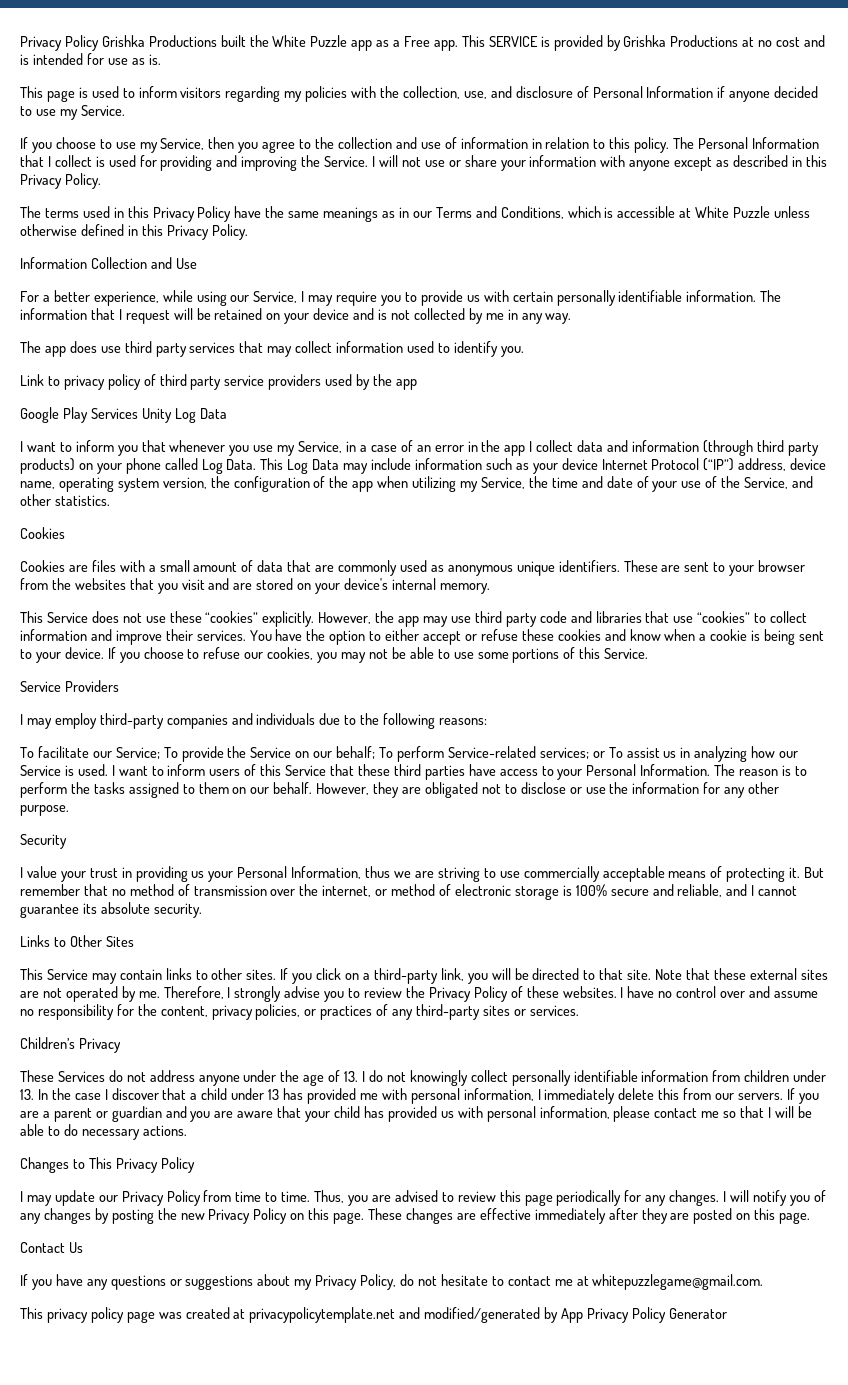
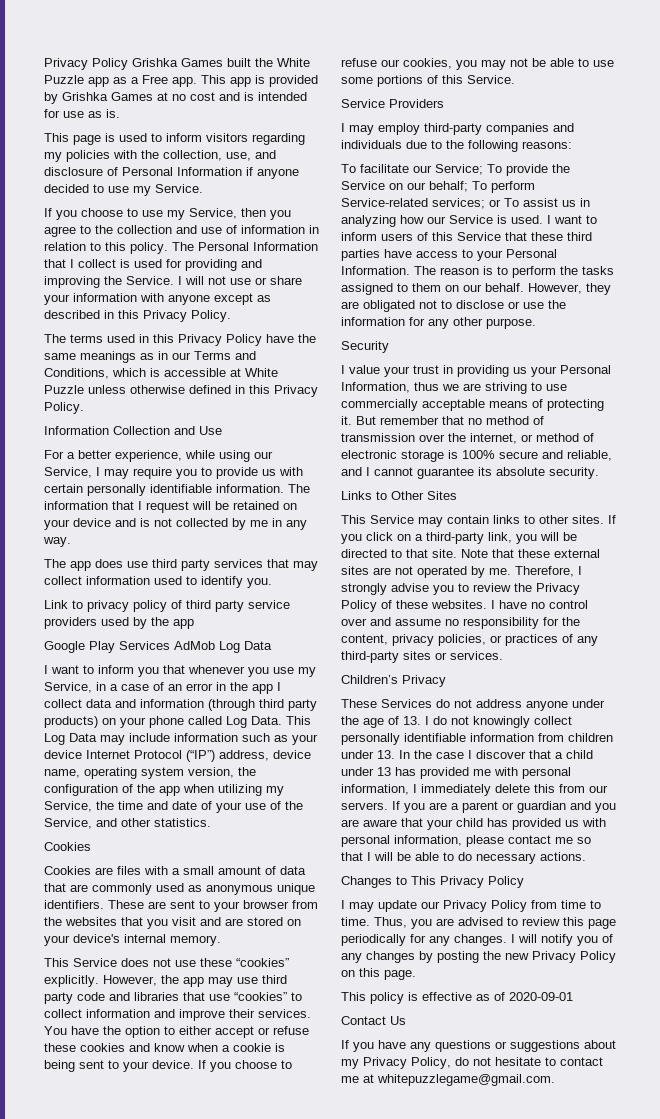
- Privacy Policy Grishka Productions built the White Puzzle app as a Free app.
+ Privacy Policy Grishka Games built the White Puzzle app as a Free app.
- This SERVICE is provided by Grishka Productions at no cost and is intended for use as is.
+ This app is provided by Grishka Games at no cost and is intended for use as is.
- Google Play Services Unity Log Data
+ Google Play Services AdMob Log Data
- I will notify you of any changes by posting the new Privacy Policy on this page. These changes are effective immediately after they are posted on this page.
+ I will notify you of any changes by posting the new Privacy Policy on this page.
+ This policy is effective as of 2020-09-01
- This privacy policy page was created at privacypolicytemplate.net and modified/generated by App Privacy Policy Generator

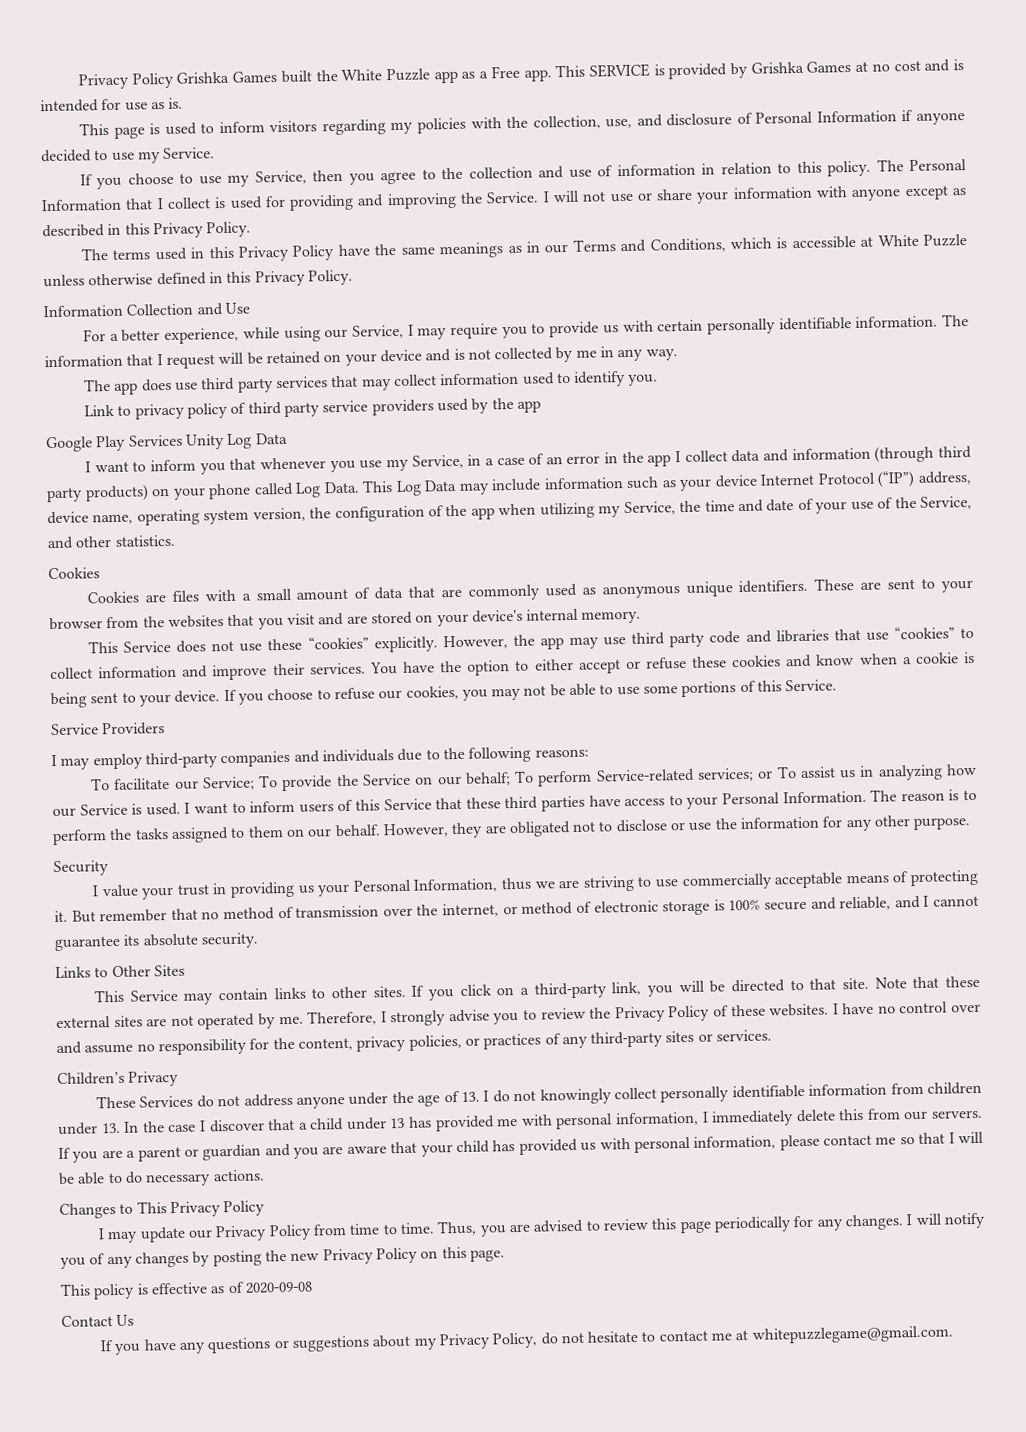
- This app is provided by Grishka Games at no cost and is intended for use as is.
+ This SERVICE is provided by Grishka Games at no cost and is intended for use as is.
- Google Play Services AdMob Log Data
+ Google Play Services Unity Log Data
- This policy is effective as of 2020-09-01
+ This policy is effective as of 2020-09-08

